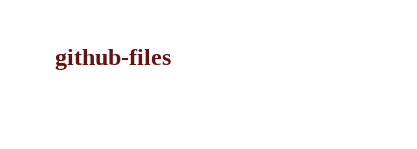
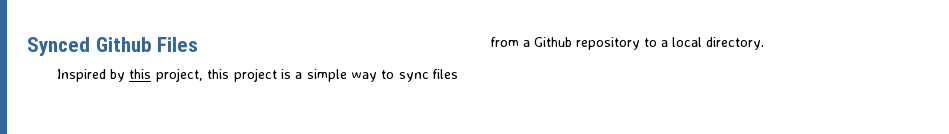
- github-files
+ Synced Github Files
+ Inspired by this project, this project is a simple way to sync files from a Github repository to a local directory.

